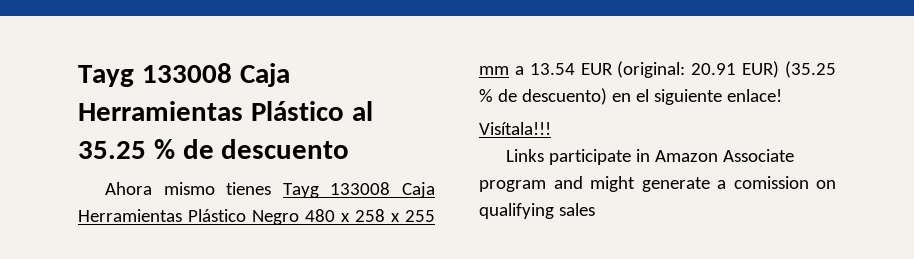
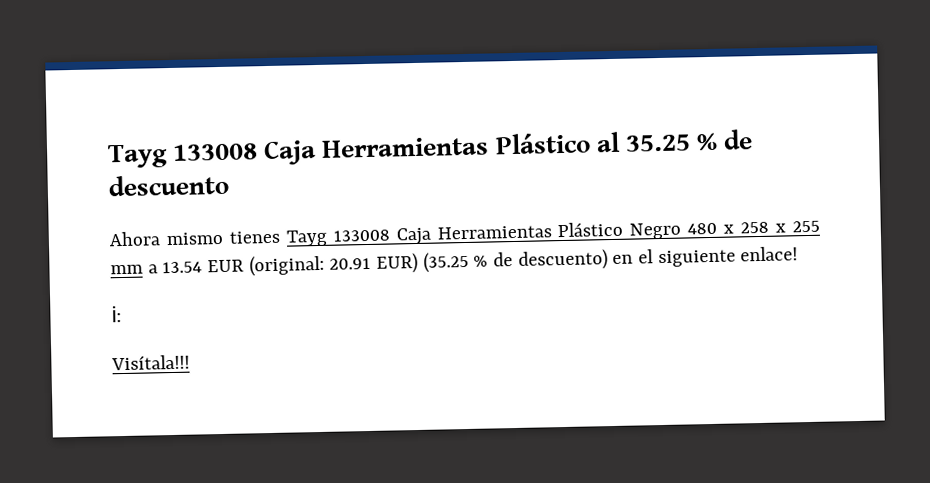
+ ℹ:
- Links participate in Amazon Associate program and might generate a comission on qualifying sales

